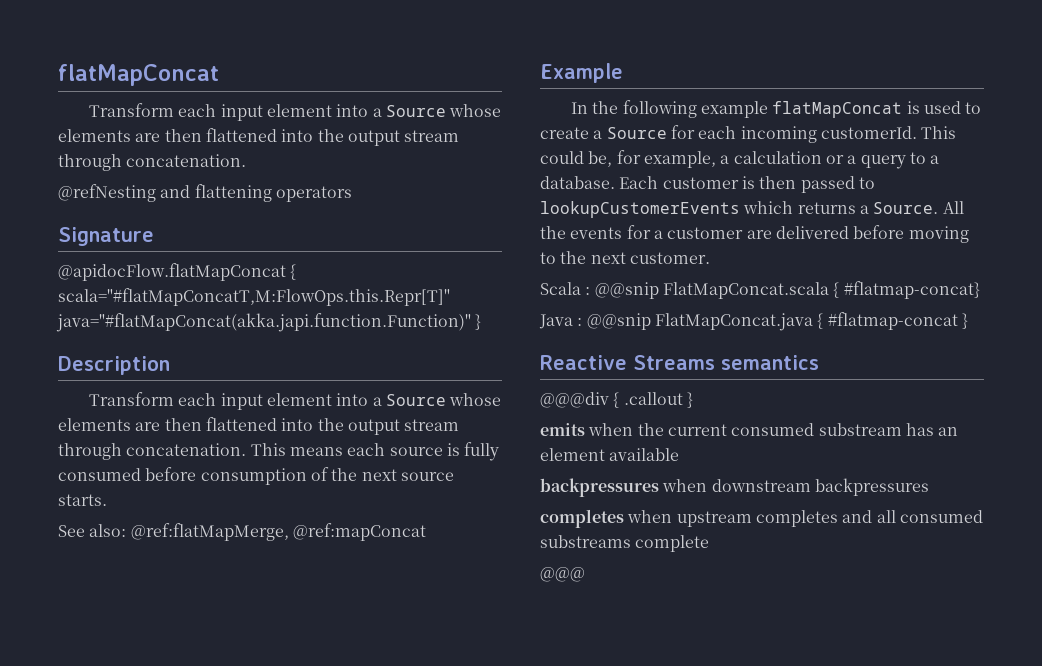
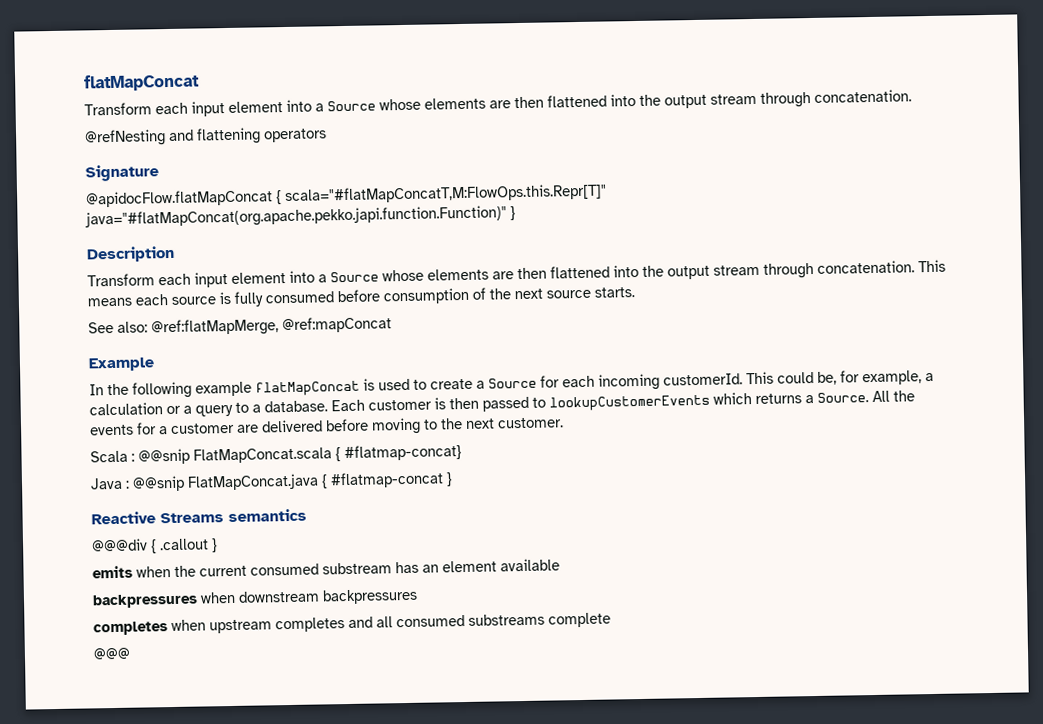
- @apidocFlow.flatMapConcat { scala="#flatMapConcatT,M:FlowOps.this.Repr[T]" java="#flatMapConcat(akka.japi.function.Function)" }
+ @apidocFlow.flatMapConcat { scala="#flatMapConcatT,M:FlowOps.this.Repr[T]" java="#flatMapConcat(org.apache.pekko.japi.function.Function)" }

